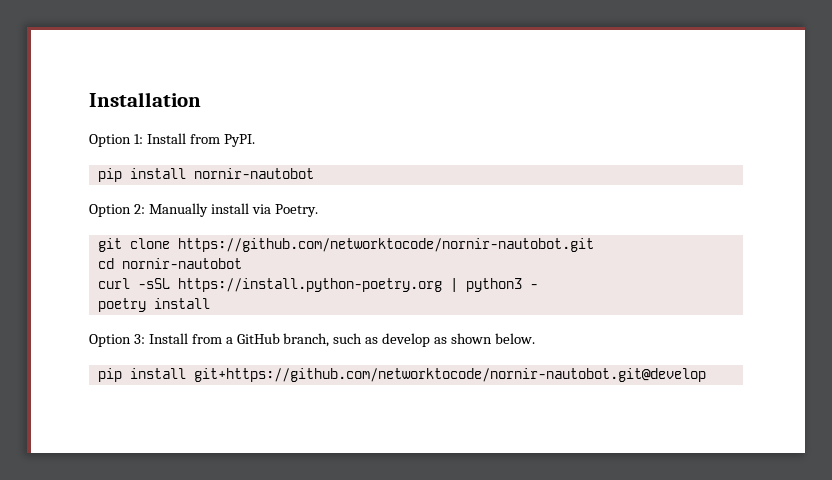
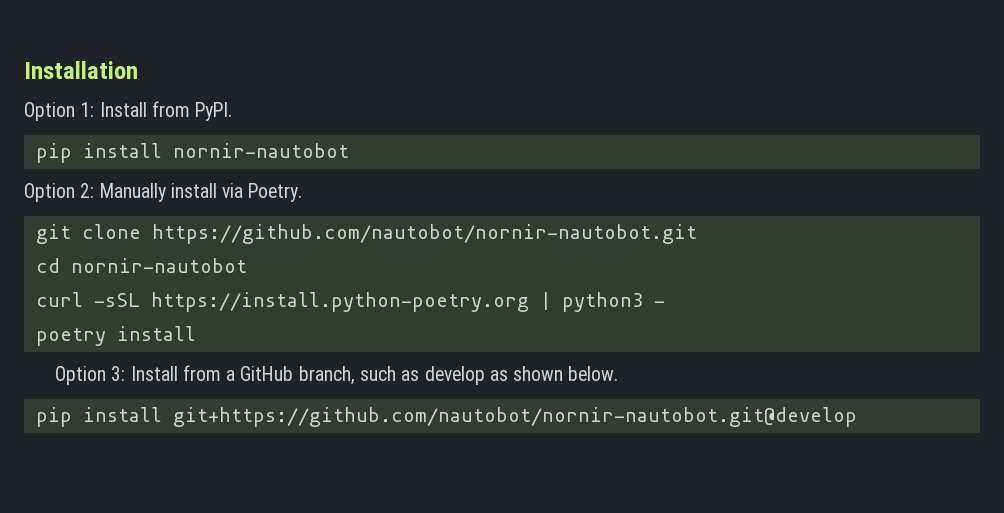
- git clone https://github.com/networktocode/nornir-nautobot.git
+ git clone https://github.com/nautobot/nornir-nautobot.git
- pip install git+https://github.com/networktocode/nornir-nautobot.git@develop
+ pip install git+https://github.com/nautobot/nornir-nautobot.git@develop

